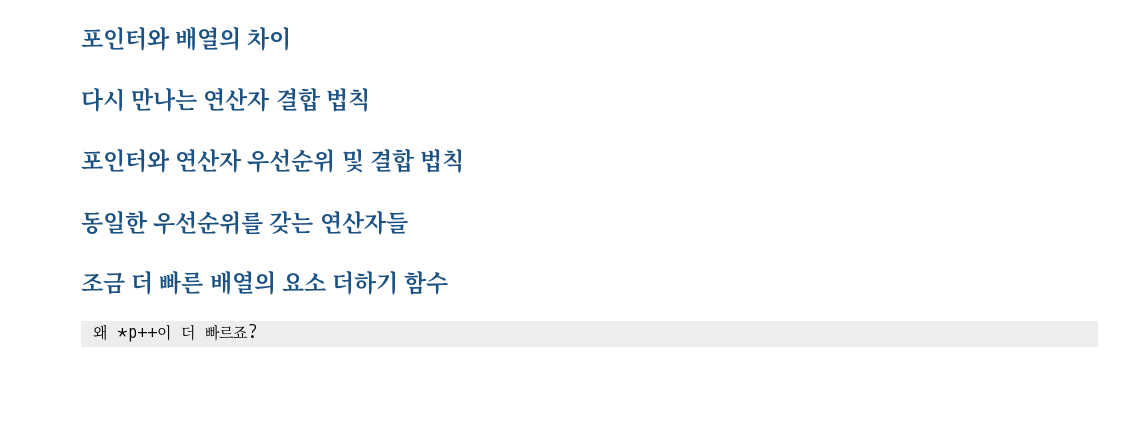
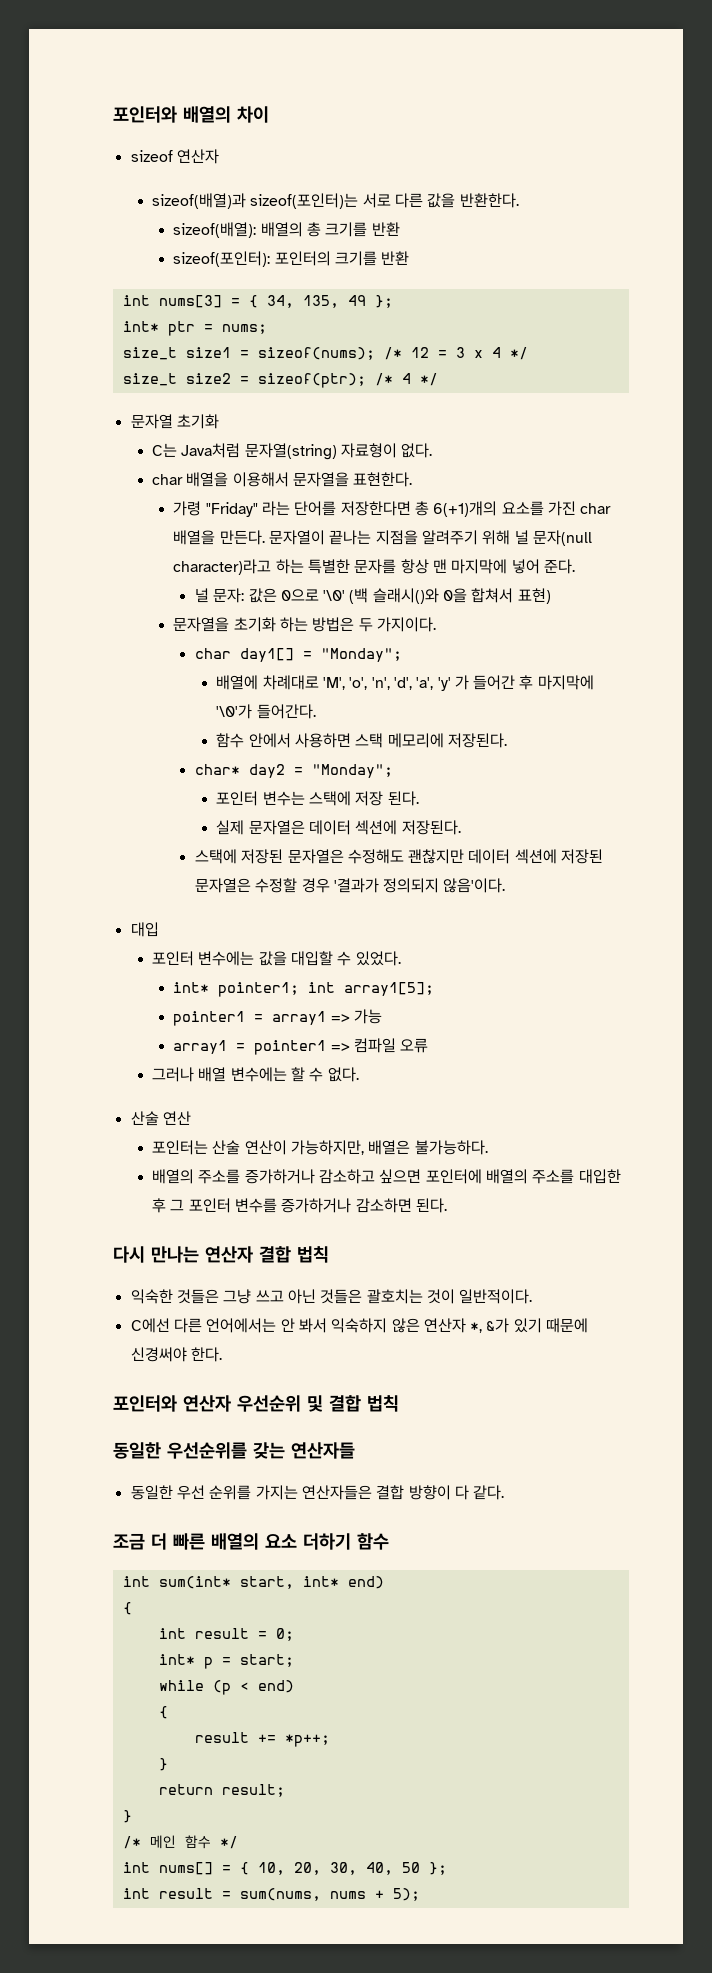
+ sizeof 연산자
+ sizeof(배열)과 sizeof(포인터)는 서로 다른 값을 반환한다.
+ sizeof(배열): 배열의 총 크기를 반환
+ sizeof(포인터): 포인터의 크기를 반환
+ int nums[3] = { 34, 135, 49 };
+ int* ptr = nums;
+ size_t size1 = sizeof(nums); /* 12 = 3 x 4 */
+ size_t size2 = sizeof(ptr); /* 4 */
+ 문자열 초기화
+ C는 Java처럼 문자열(string) 자료형이 없다.
+ char 배열을 이용해서 문자열을 표현한다.
+ 가령 "Friday" 라는 단어를 저장한다면 총 6(+1)개의 요소를 가진 char 배열을 만든다. 문자열이 끝나는 지점을 알려주기 위해 널 문자(null character)라고 하는 특별한 문자를 항상 맨 마지막에 넣어 준다.
+ 널 문자: 값은 0으로 '\0' (백 슬래시()와 0을 합쳐서 표현)
+ 문자열을 초기화 하는 방법은 두 가지이다.
+ char day1[] = "Monday";
+ 배열에 차례대로 'M', 'o', 'n', 'd', 'a', 'y' 가 들어간 후 마지막에 '\0'가 들어간다.
+ 함수 안에서 사용하면 스택 메모리에 저장된다.
+ char* day2 = "Monday";
+ 포인터 변수는 스택에 저장 된다.
+ 실제 문자열은 데이터 섹션에 저장된다.
+ 스택에 저장된 문자열은 수정해도 괜찮지만 데이터 섹션에 저장된 문자열은 수정할 경우 '결과가 정의되지 않음'이다.
+ 대입
+ 포인터 변수에는 값을 대입할 수 있었다.
+ int* pointer1; int array1[5];
+ pointer1 = array1 => 가능
+ array1 = pointer1 => 컴파일 오류
+ 그러나 배열 변수에는 할 수 없다.
+ 산술 연산
+ 포인터는 산술 연산이 가능하지만, 배열은 불가능하다.
+ 배열의 주소를 증가하거나 감소하고 싶으면 포인터에 배열의 주소를 대입한 후 그 포인터 변수를 증가하거나 감소하면 된다.
+ 익숙한 것들은 그냥 쓰고 아닌 것들은 괄호치는 것이 일반적이다.
+ C에선 다른 언어에서는 안 봐서 익숙하지 않은 연산자 *, &가 있기 때문에 신경써야 한다.
+ 동일한 우선 순위를 가지는 연산자들은 결합 방향이 다 같다.
- 왜 *p++이 더 빠르죠?
+ int sum(int* start, int* end)
+ {
+ int result = 0;
+ int* p = start;
+ while (p < end)
+ {
+ result += *p++;
+ }
+ return result;
+ }
+ /* 메인 함수 */
+ int nums[] = { 10, 20, 30, 40, 50 };
+ int result = sum(nums, nums + 5);

